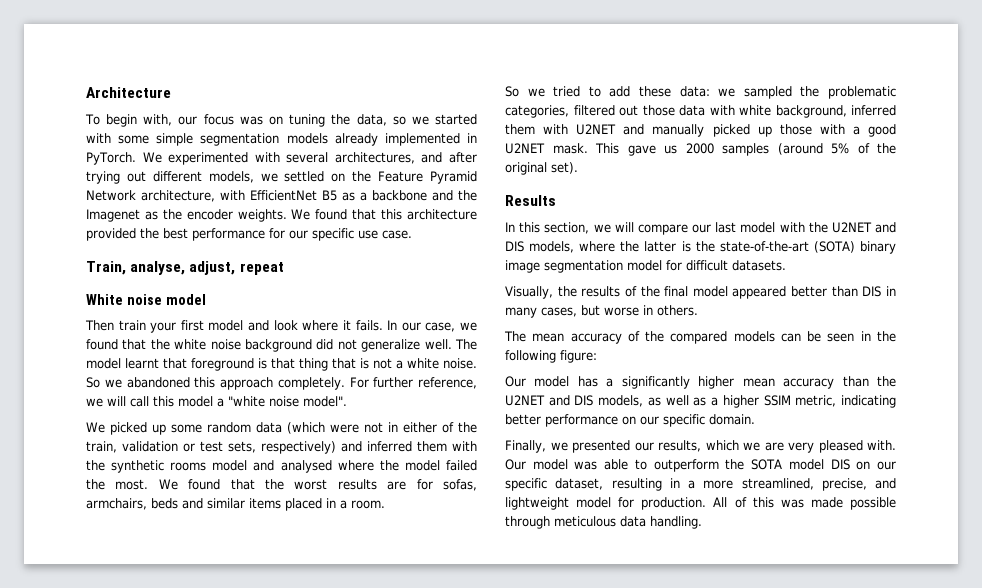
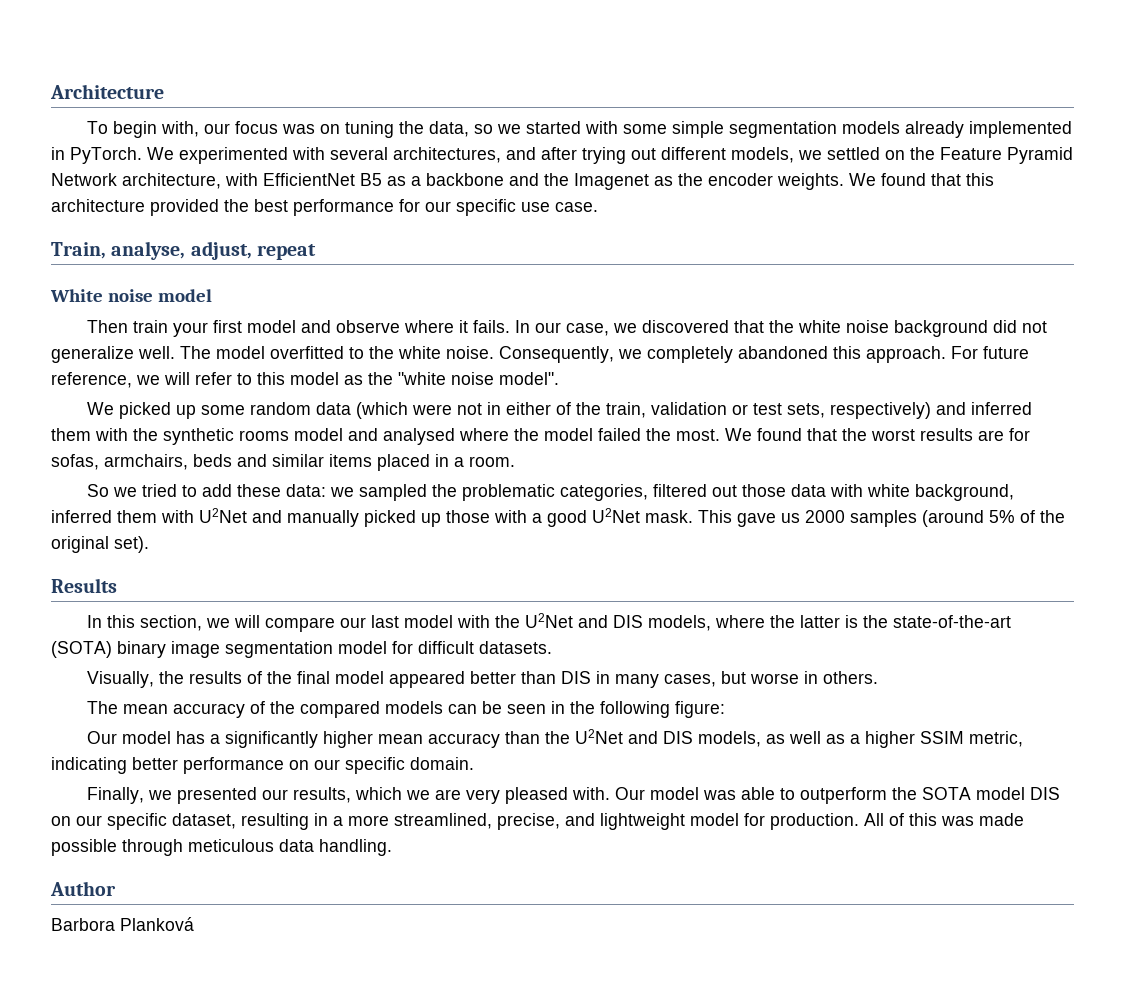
- Then train your first model and look where it fails.
+ Then train your first model and observe where it fails.
- In our case, we found that the white noise background did not generalize well.
+ In our case, we discovered that the white noise background did not generalize well.
- The model learnt that foreground is that thing that is not a white noise. So we abandoned this approach completely. For further reference, we will call this model a "white noise model".
+ The model overfitted to the white noise. Consequently, we completely abandoned this approach. For future reference, we will refer to this model as the "white noise model".
- So we tried to add these data: we sampled the problematic categories, filtered out those data with white background, inferred them with U2NET and manually picked up those with a good U2NET mask.
+ So we tried to add these data: we sampled the problematic categories, filtered out those data with white background, inferred them with U2Net and manually picked up those with a good U2Net mask.
- In this section, we will compare our last model with the U2NET and DIS models, where the latter is the state-of-the-art (SOTA) binary image segmentation model for difficult datasets.
+ In this section, we will compare our last model with the U2Net and DIS models, where the latter is the state-of-the-art (SOTA) binary image segmentation model for difficult datasets.
- Our model has a significantly higher mean accuracy than the U2NET and DIS models, as well as a higher SSIM metric, indicating better performance on our specific domain.
+ Our model has a significantly higher mean accuracy than the U2Net and DIS models, as well as a higher SSIM metric, indicating better performance on our specific domain.
+ Author
+ Barbora Planková

